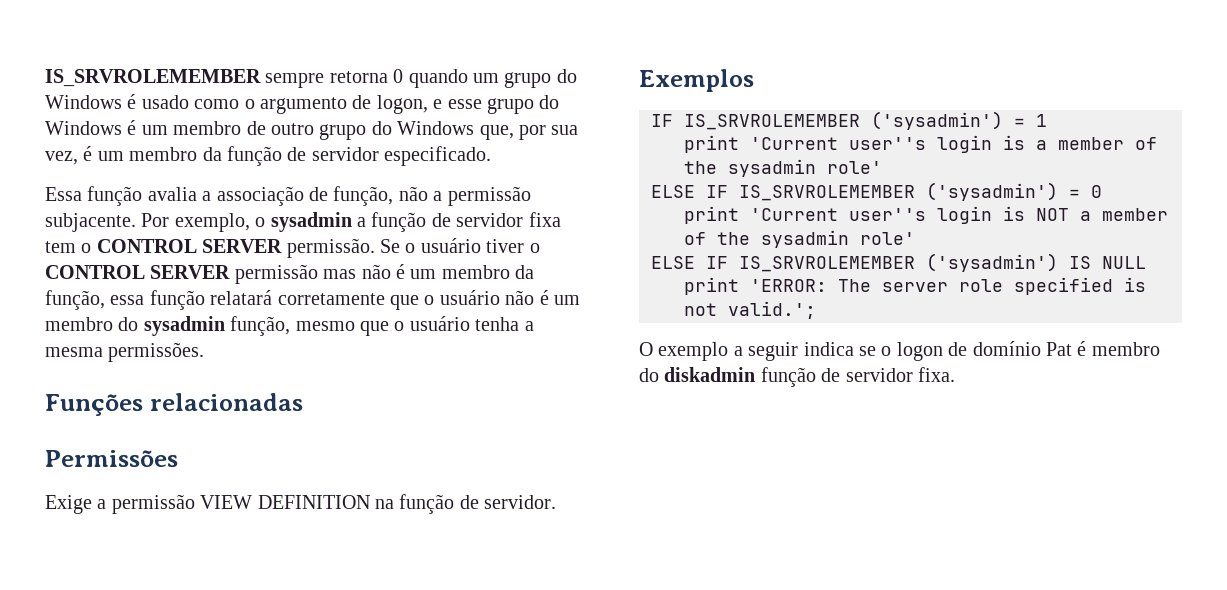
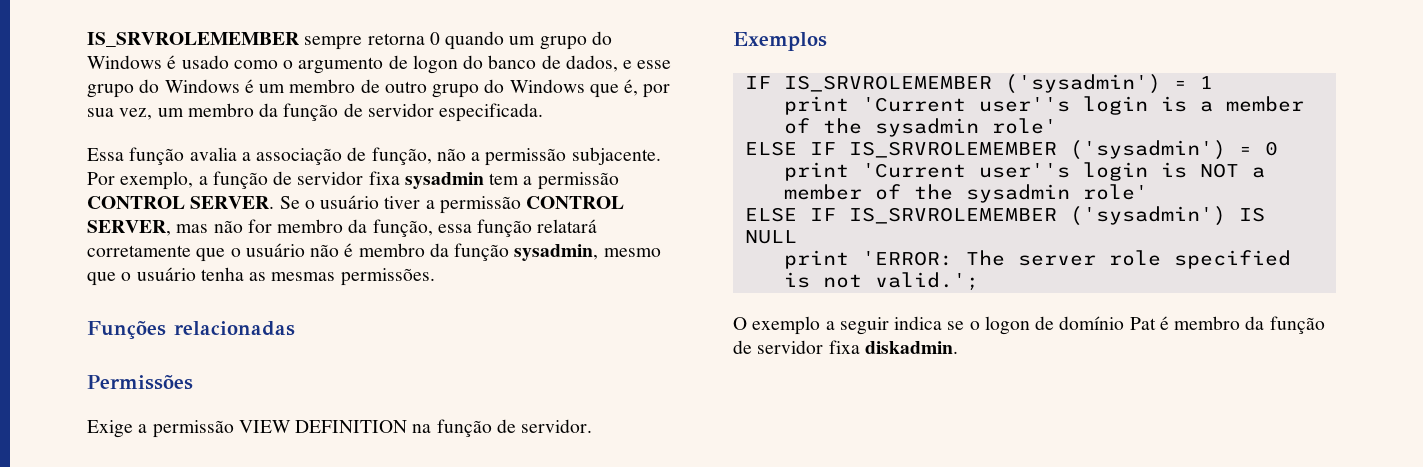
- IS_SRVROLEMEMBER sempre retorna 0 quando um grupo do Windows é usado como o argumento de logon, e esse grupo do Windows é um membro de outro grupo do Windows que, por sua vez, é um membro da função de servidor especificado.
+ IS_SRVROLEMEMBER sempre retorna 0 quando um grupo do Windows é usado como o argumento de logon do banco de dados, e esse grupo do Windows é um membro de outro grupo do Windows que é, por sua vez, um membro da função de servidor especificada.
- Por exemplo, o sysadmin a função de servidor fixa tem o CONTROL SERVER permissão. Se o usuário tiver o CONTROL SERVER permissão mas não é um membro da função, essa função relatará corretamente que o usuário não é um membro do sysadmin função, mesmo que o usuário tenha a mesma permissões.
+ Por exemplo, a função de servidor fixa sysadmin tem a permissão CONTROL SERVER. Se o usuário tiver a permissão CONTROL SERVER, mas não for membro da função, essa função relatará corretamente que o usuário não é membro da função sysadmin, mesmo que o usuário tenha as mesmas permissões.
- O exemplo a seguir indica se o logon de domínio Pat é membro do diskadmin função de servidor fixa.
+ O exemplo a seguir indica se o logon de domínio Pat é membro da função de servidor fixa diskadmin.

